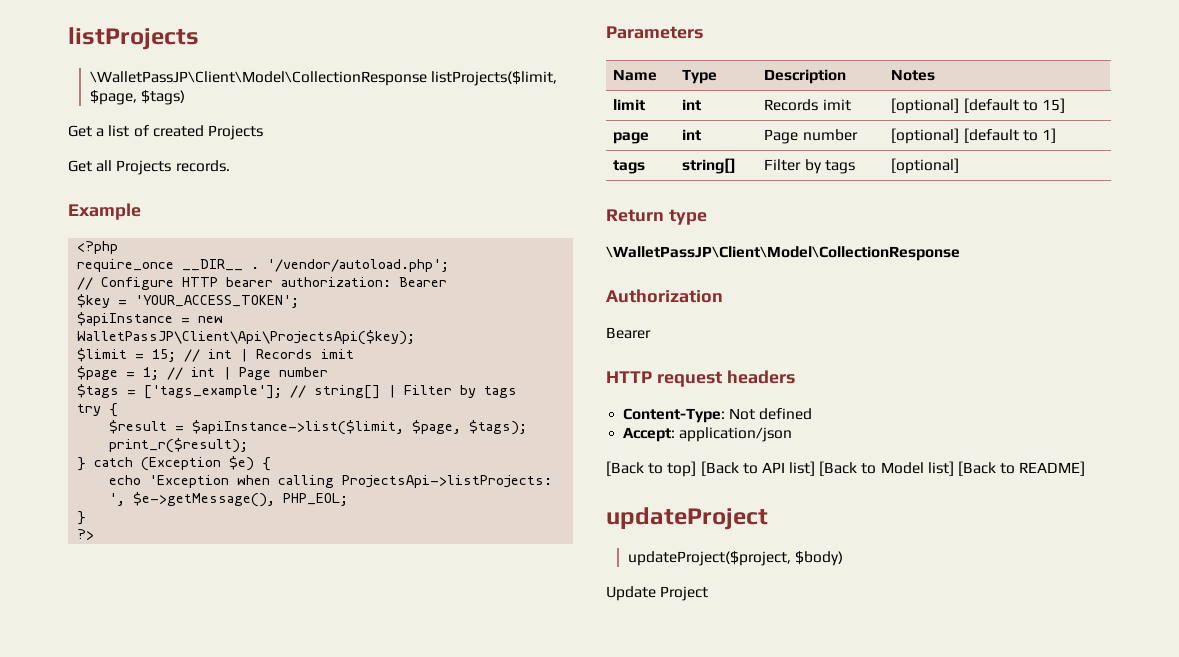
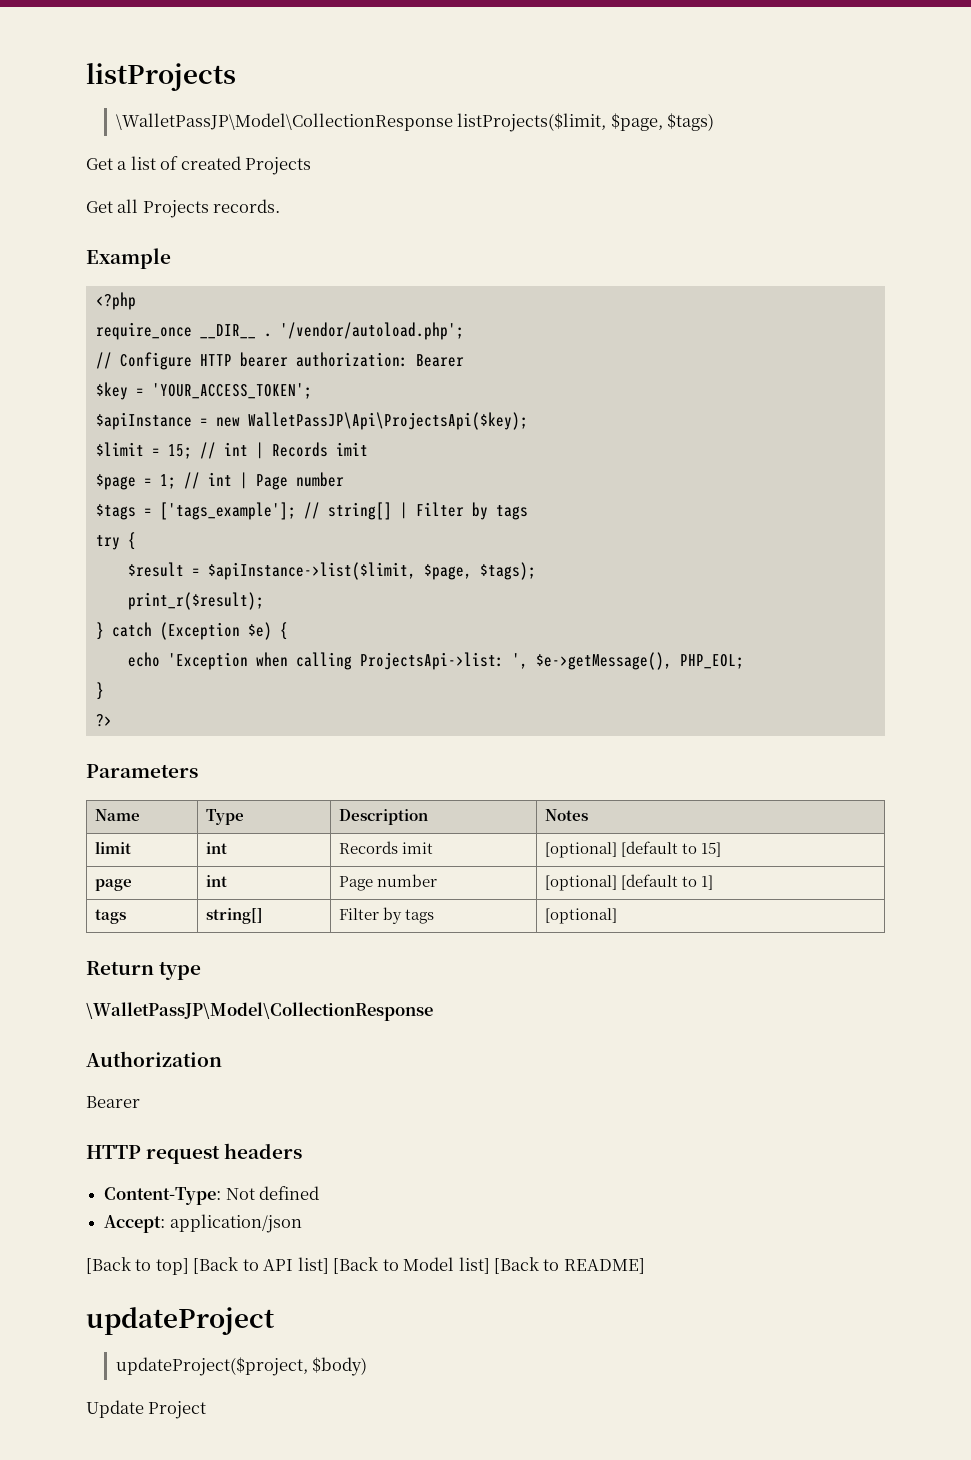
- \WalletPassJP\Client\Model\CollectionResponse listProjects($limit, $page, $tags)
+ \WalletPassJP\Model\CollectionResponse listProjects($limit, $page, $tags)
- $apiInstance = new WalletPassJP\Client\Api\ProjectsApi($key);
+ $apiInstance = new WalletPassJP\Api\ProjectsApi($key);
- echo 'Exception when calling ProjectsApi->listProjects: ', $e->getMessage(), PHP_EOL;
+ echo 'Exception when calling ProjectsApi->list: ', $e->getMessage(), PHP_EOL;
  Return type
- \WalletPassJP\Client\Model\CollectionResponse
+ \WalletPassJP\Model\CollectionResponse

